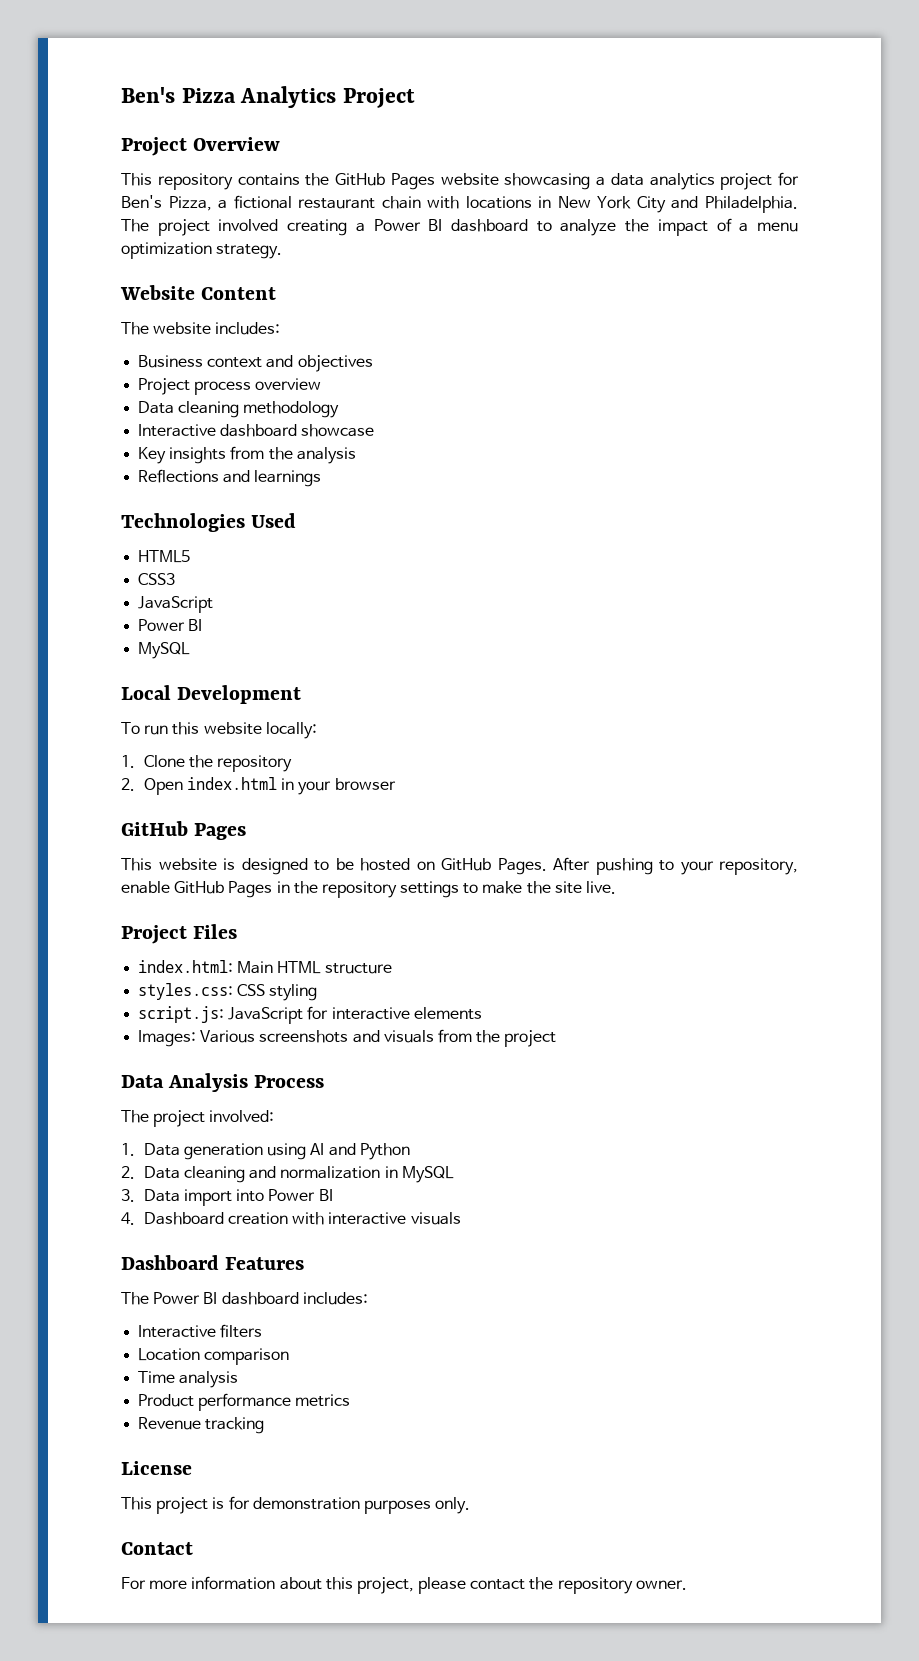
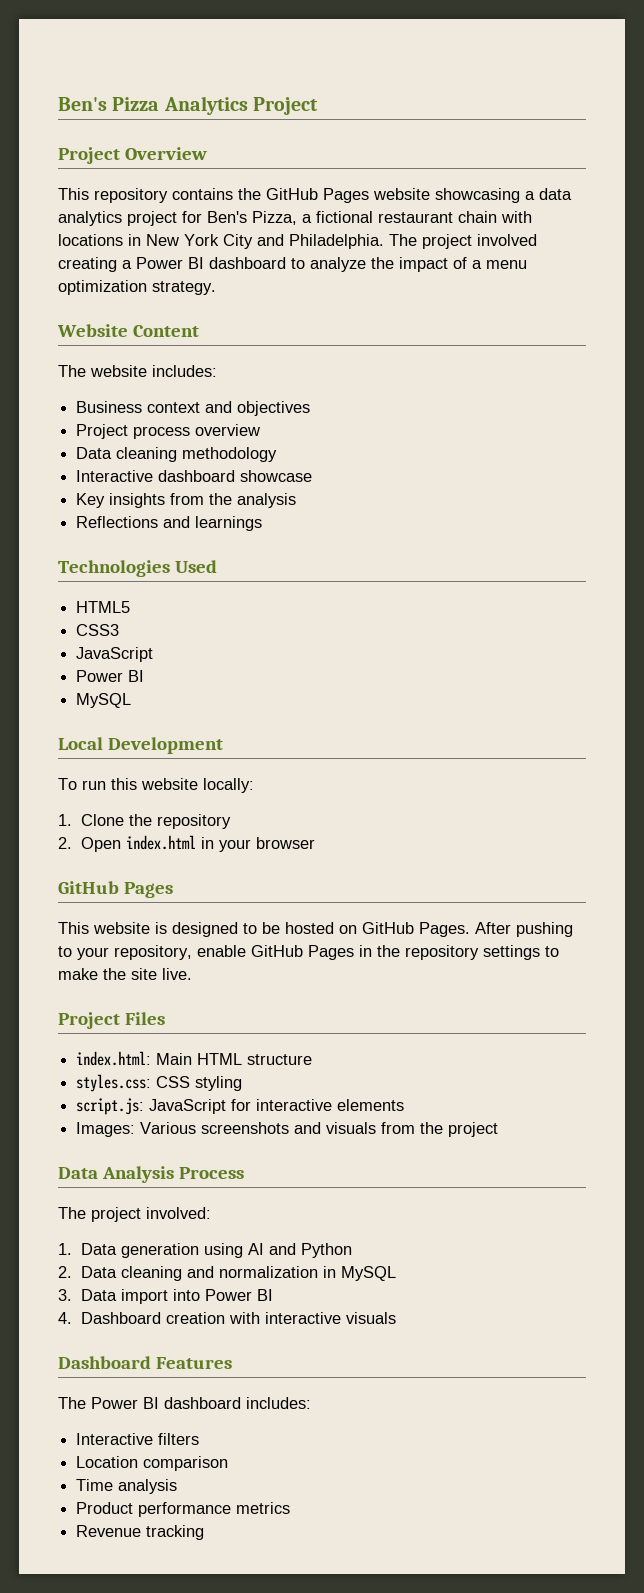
- License
- This project is for demonstration purposes only.
- Contact
- For more information about this project, please contact the repository owner.

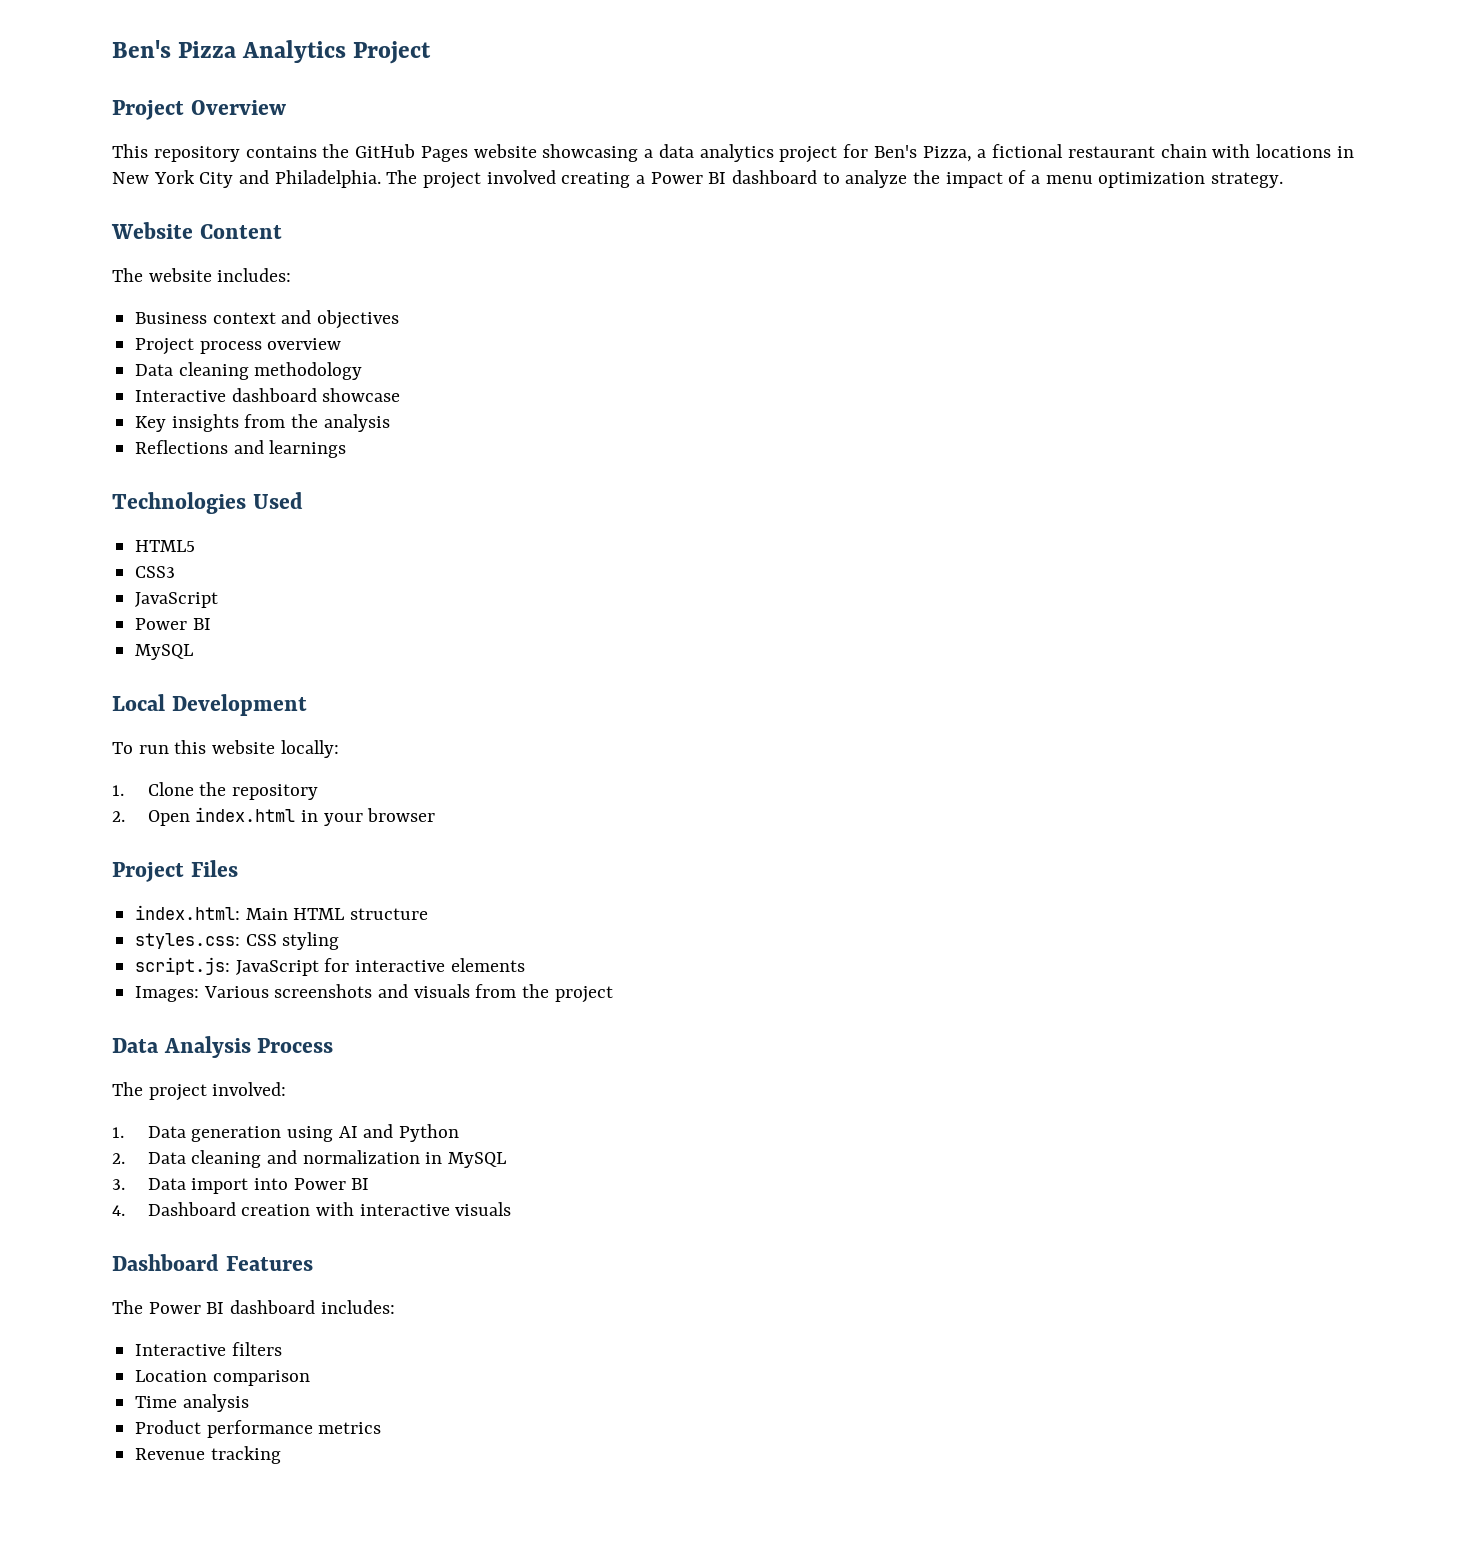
  2. Open index.html in your browser
- GitHub Pages
- This website is designed to be hosted on GitHub Pages. After pushing to your repository, enable GitHub Pages in the repository settings to make the site live.

